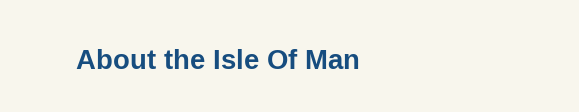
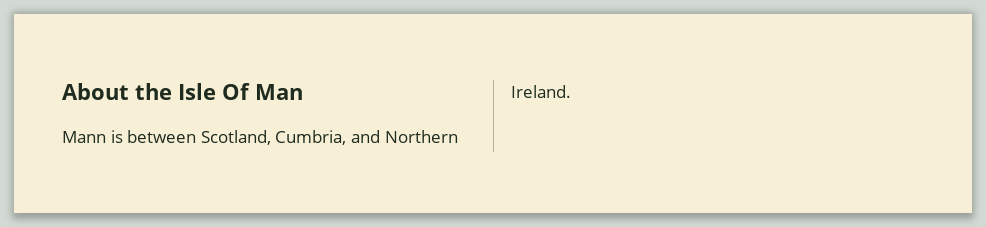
+ Mann is between Scotland, Cumbria, and Northern Ireland.

